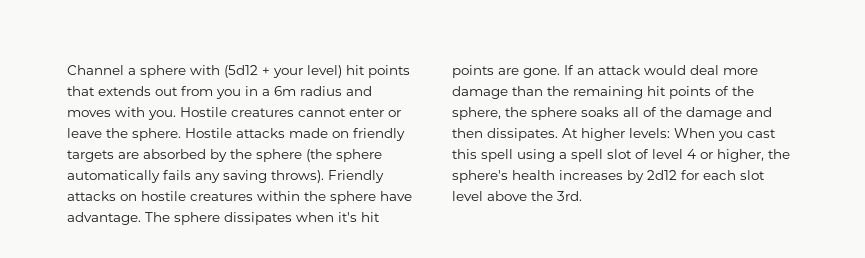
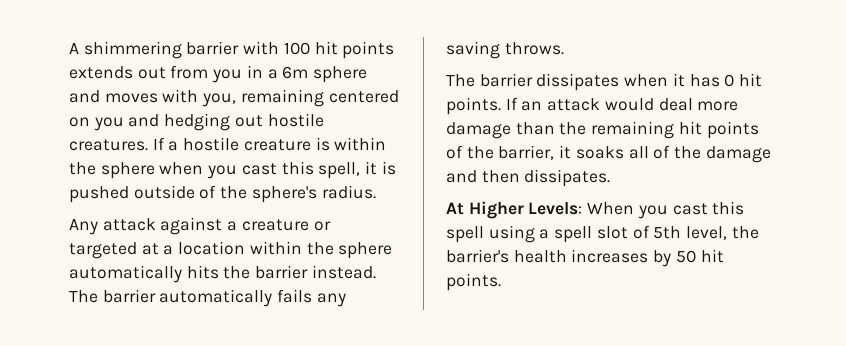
- Channel a sphere with (5d12 + your level) hit points that extends out from you in a 6m radius and moves with you. Hostile creatures cannot enter or leave the sphere. Hostile attacks made on friendly targets are absorbed by the sphere (the sphere automatically fails any saving throws). Friendly attacks on hostile creatures within the sphere have advantage. The sphere dissipates when it's hit points are gone.
+ A shimmering barrier with 100 hit points extends out from you in a 6m sphere and moves with you, remaining centered on you and hedging out hostile creatures. If a hostile creature is within the sphere when you cast this spell, it is pushed outside of the sphere's radius.
+ Any attack against a creature or targeted at a location within the sphere automatically hits the barrier instead. The barrier automatically fails any saving throws.
+ The barrier dissipates when it has 0 hit points.
- If an attack would deal more damage than the remaining hit points of the sphere, the sphere soaks all of the damage and then dissipates. At higher levels: When you cast this spell using a spell slot of level 4 or higher, the sphere's health increases by 2d12 for each slot level above the 3rd.
+ If an attack would deal more damage than the remaining hit points of the barrier, it soaks all of the damage and then dissipates.
+ At Higher Levels: When you cast this spell using a spell slot of 5th level, the barrier's health increases by 50 hit points.

